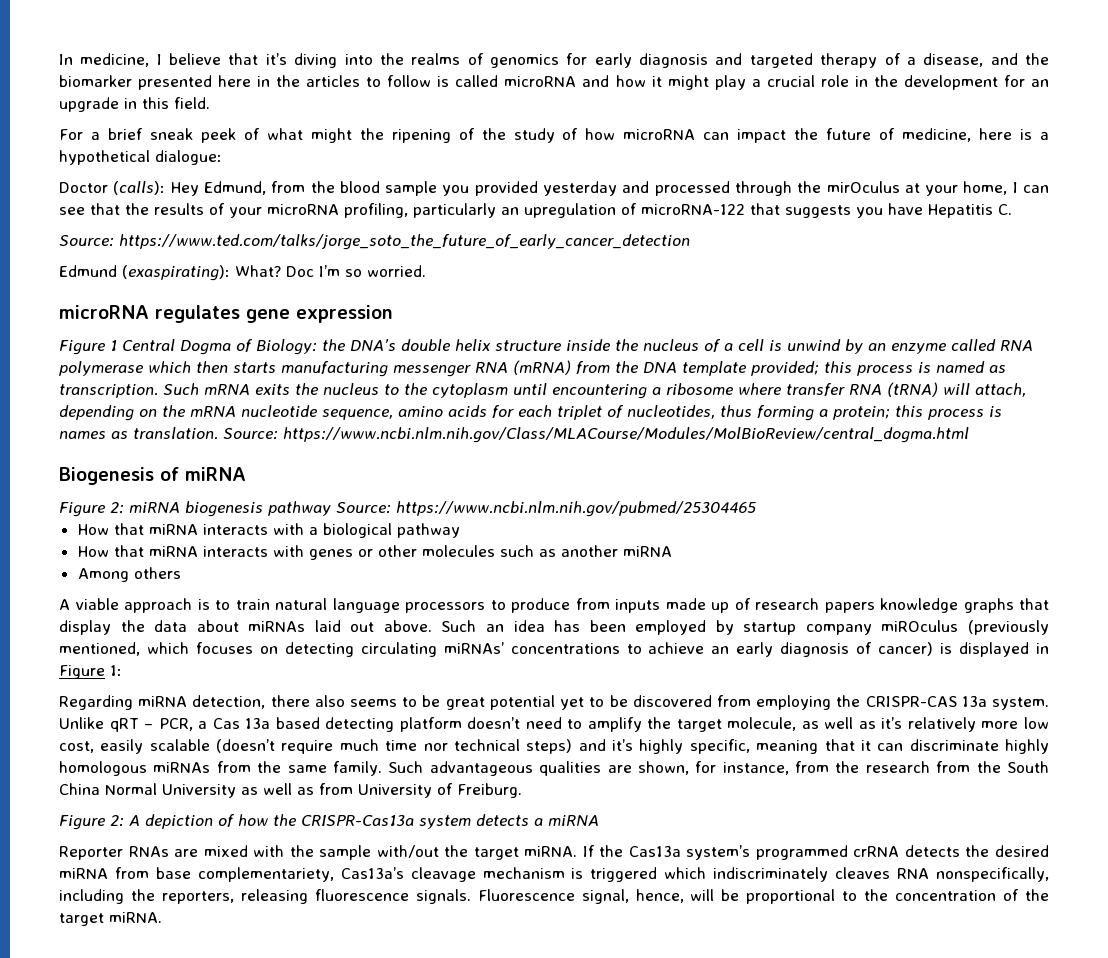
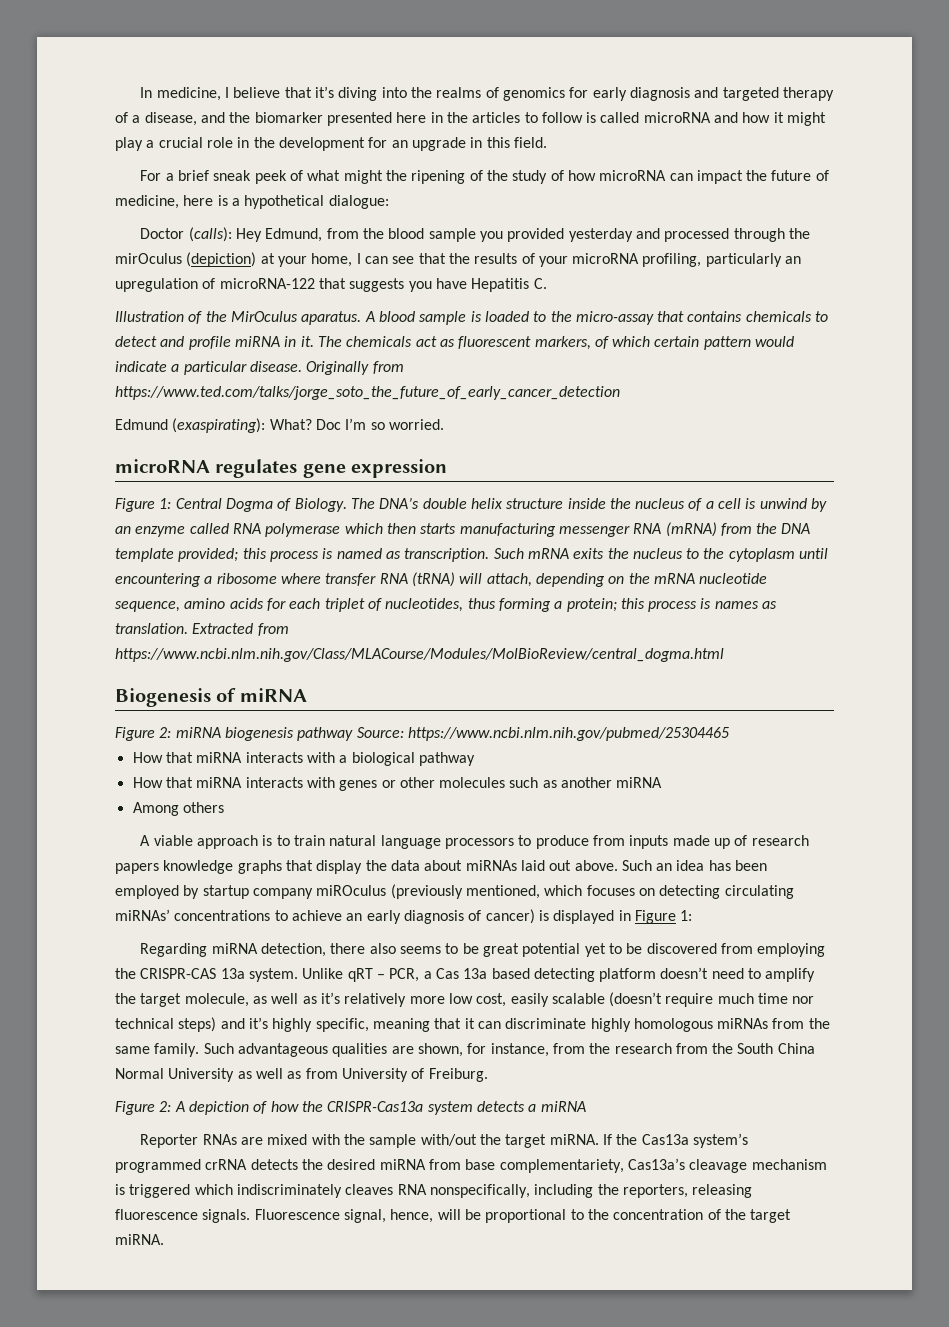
- Doctor (calls): Hey Edmund, from the blood sample you provided yesterday and processed through the mirOculus at your home, I can see that the results of your microRNA profiling, particularly an upregulation of microRNA-122 that suggests you have Hepatitis C.
+ Doctor (calls): Hey Edmund, from the blood sample you provided yesterday and processed through the mirOculus (depiction) at your home, I can see that the results of your microRNA profiling, particularly an upregulation of microRNA-122 that suggests you have Hepatitis C.
- Source: https://www.ted.com/talks/jorge_soto_the_future_of_early_cancer_detection
+ Illustration of the MirOculus aparatus. A blood sample is loaded to the micro-assay that contains chemicals to detect and profile miRNA in it. The chemicals act as fluorescent markers, of which certain pattern would indicate a particular disease. Originally from https://www.ted.com/talks/jorge_soto_the_future_of_early_cancer_detection
- Figure 1 Central Dogma of Biology: the DNA’s double helix structure inside the nucleus of a cell is unwind by an enzyme called RNA polymerase which then starts manufacturing messenger RNA (mRNA) from the DNA template provided; this process is named as transcription.
+ Figure 1: Central Dogma of Biology. The DNA’s double helix structure inside the nucleus of a cell is unwind by an enzyme called RNA polymerase which then starts manufacturing messenger RNA (mRNA) from the DNA template provided; this process is named as transcription.
- Source: https://www.ncbi.nlm.nih.gov/Class/MLACourse/Modules/MolBioReview/central_dogma.html
+ Extracted from https://www.ncbi.nlm.nih.gov/Class/MLACourse/Modules/MolBioReview/central_dogma.html

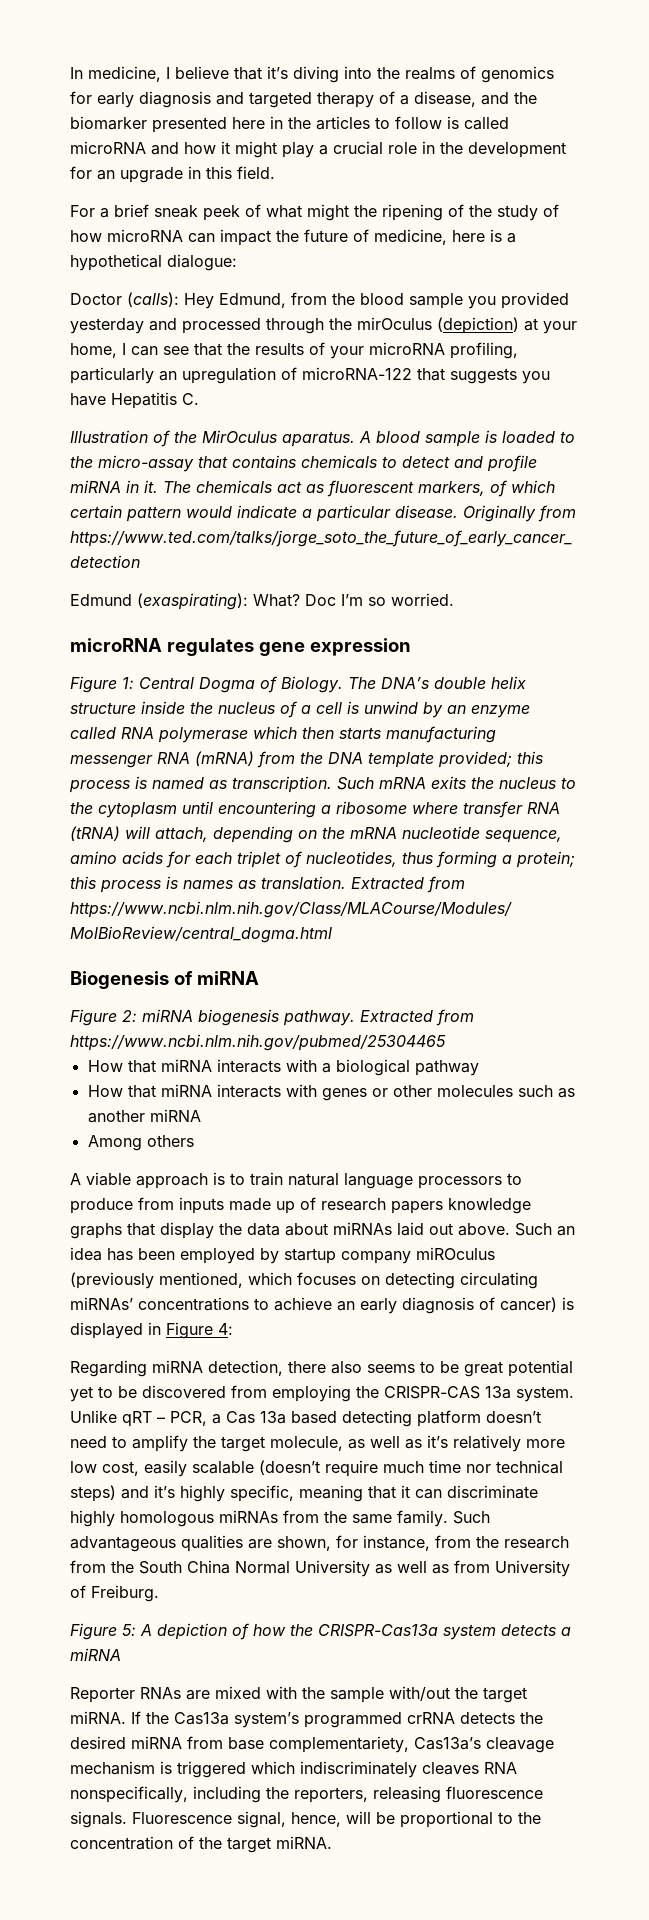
- Figure 2: miRNA biogenesis pathway Source: https://www.ncbi.nlm.nih.gov/pubmed/25304465
+ Figure 2: miRNA biogenesis pathway. Extracted from https://www.ncbi.nlm.nih.gov/pubmed/25304465
- Such an idea has been employed by startup company miROculus (previously mentioned, which focuses on detecting circulating miRNAs’ concentrations to achieve an early diagnosis of cancer) is displayed in Figure 1:
+ Such an idea has been employed by startup company miROculus (previously mentioned, which focuses on detecting circulating miRNAs’ concentrations to achieve an early diagnosis of cancer) is displayed in Figure 4:
- Figure 2: A depiction of how the CRISPR-Cas13a system detects a miRNA
+ Figure 5: A depiction of how the CRISPR-Cas13a system detects a miRNA

